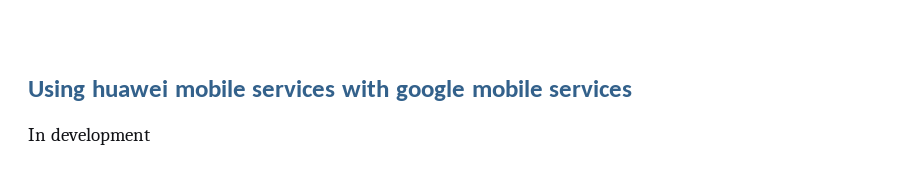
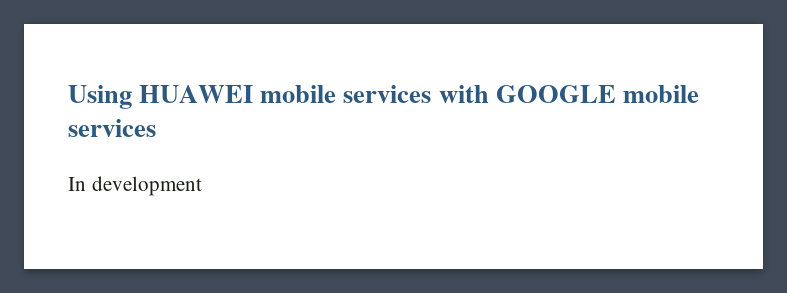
- Using huawei mobile services with google mobile services
+ Using HUAWEI mobile services with GOOGLE mobile services

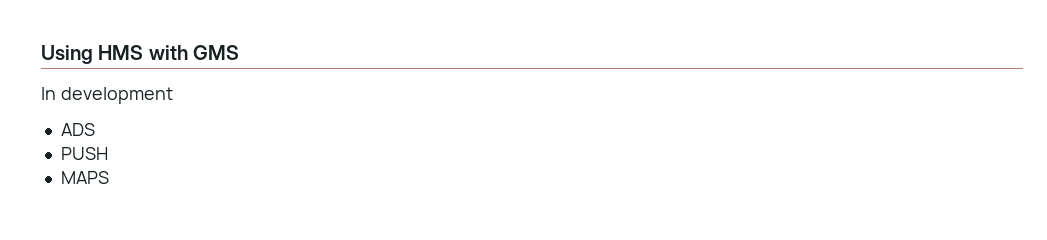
- Using HUAWEI mobile services with GOOGLE mobile services
+ Using HMS with GMS
+ ADS
+ PUSH
+ MAPS

